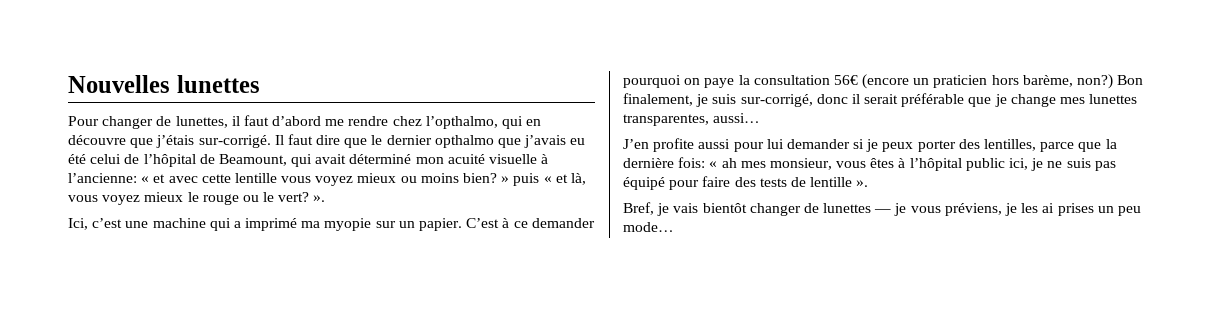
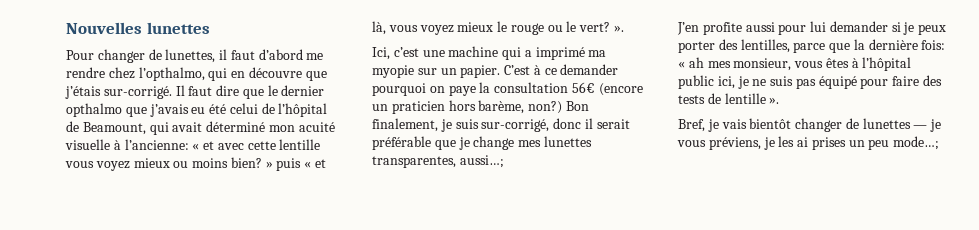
- Bon finalement, je suis sur-corrigé, donc il serait préférable que je change mes lunettes transparentes, aussi…
+ Bon finalement, je suis sur-corrigé, donc il serait préférable que je change mes lunettes transparentes, aussi…;
- Bref, je vais bientôt changer de lunettes — je vous préviens, je les ai prises un peu mode…
+ Bref, je vais bientôt changer de lunettes — je vous préviens, je les ai prises un peu mode…;

